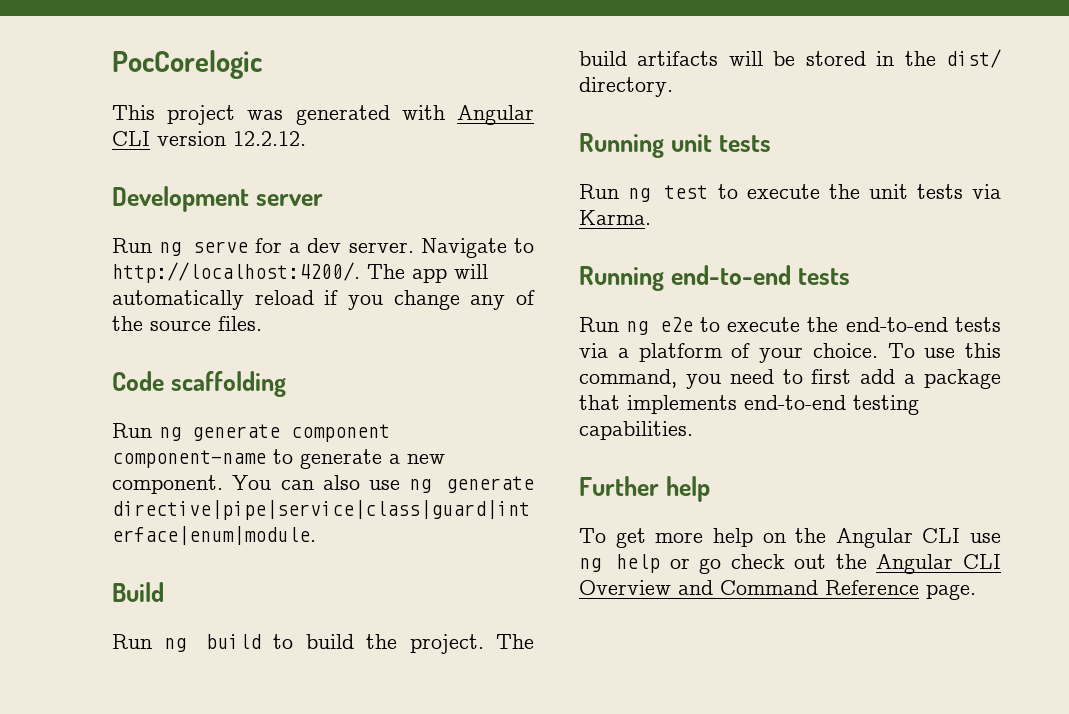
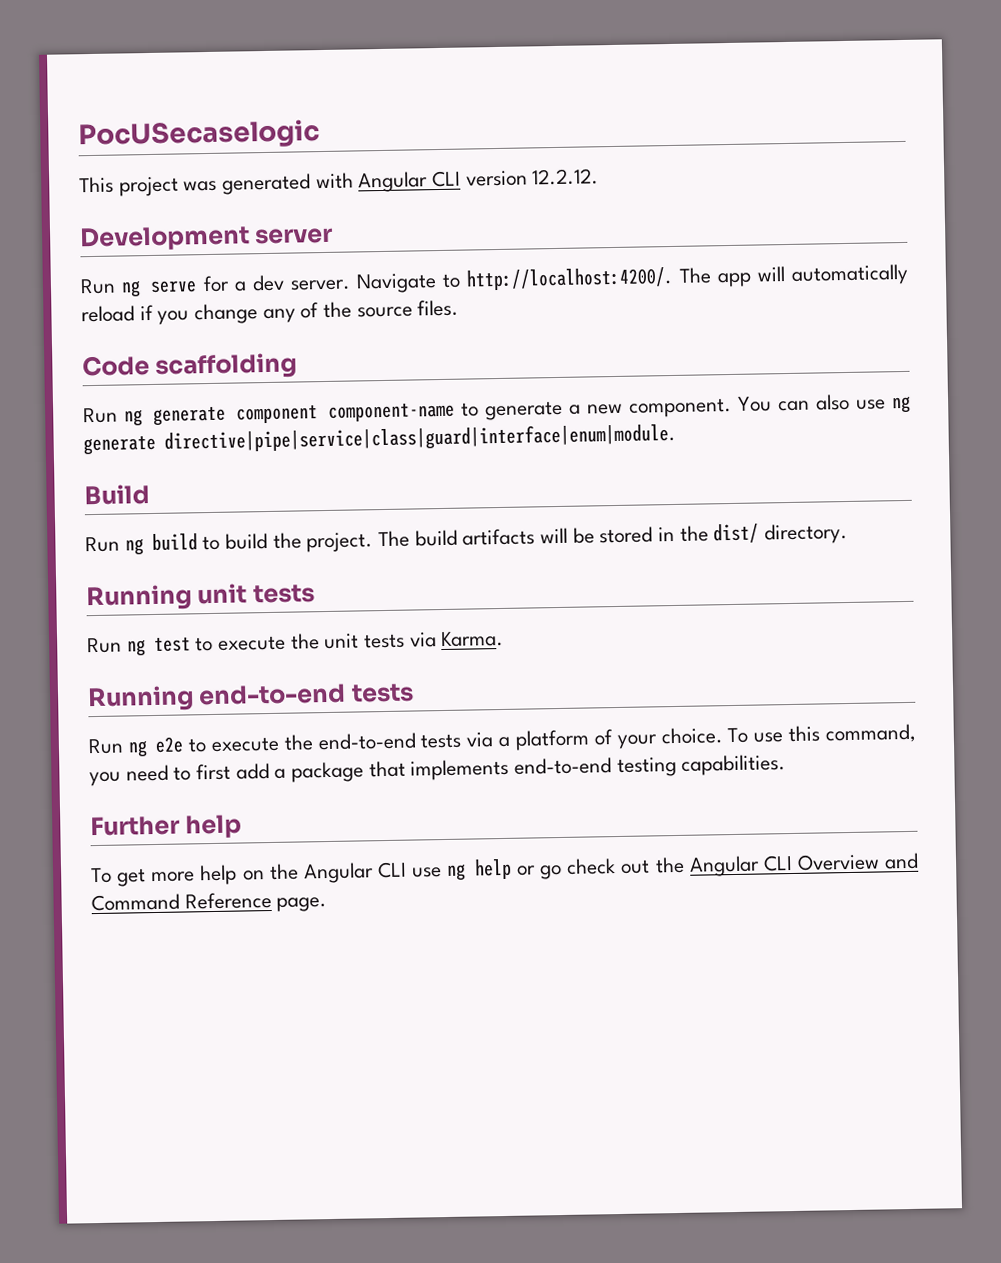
- PocCorelogic
+ PocUSecaselogic

